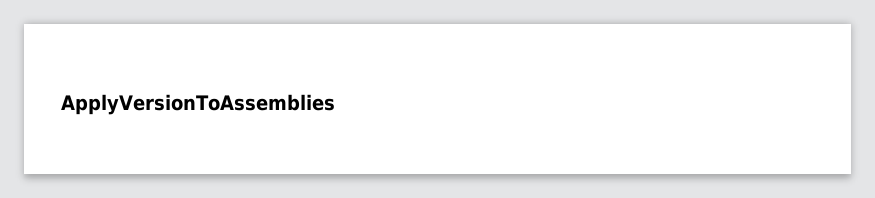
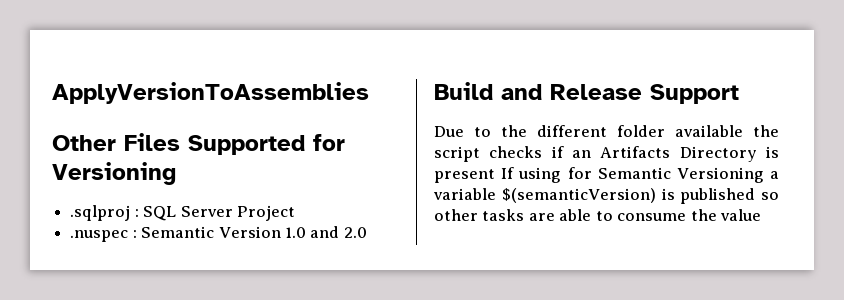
+ Other Files Supported for Versioning
+ .sqlproj : SQL Server Project
+ .nuspec : Semantic Version 1.0 and 2.0
+ Build and Release Support
+ Due to the different folder available the script checks if an Artifacts Directory is present If using for Semantic Versioning a variable $(semanticVersion) is published so other tasks are able to consume the value

